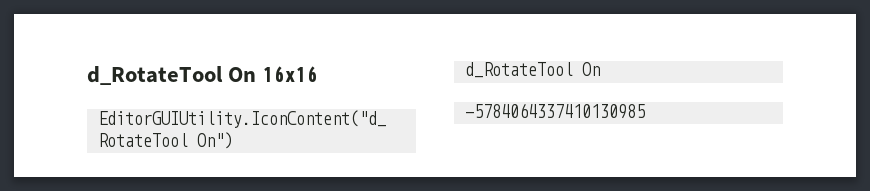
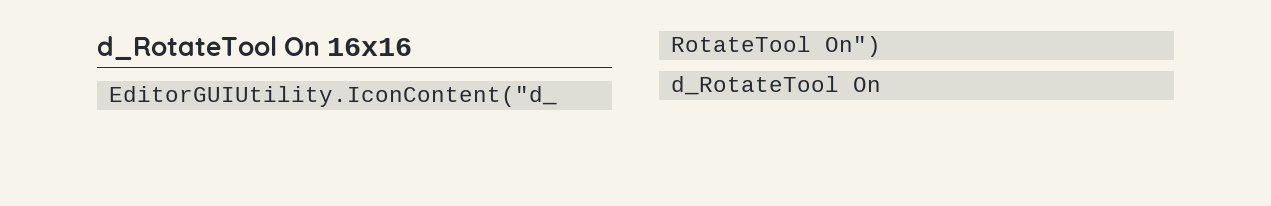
- -5784064337410130985

